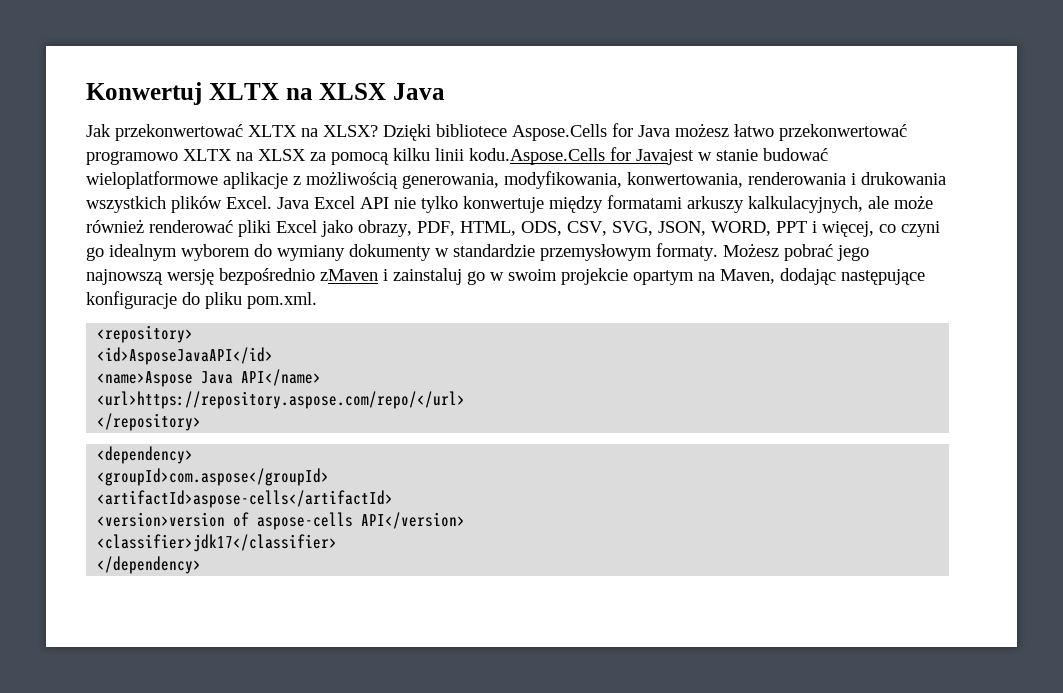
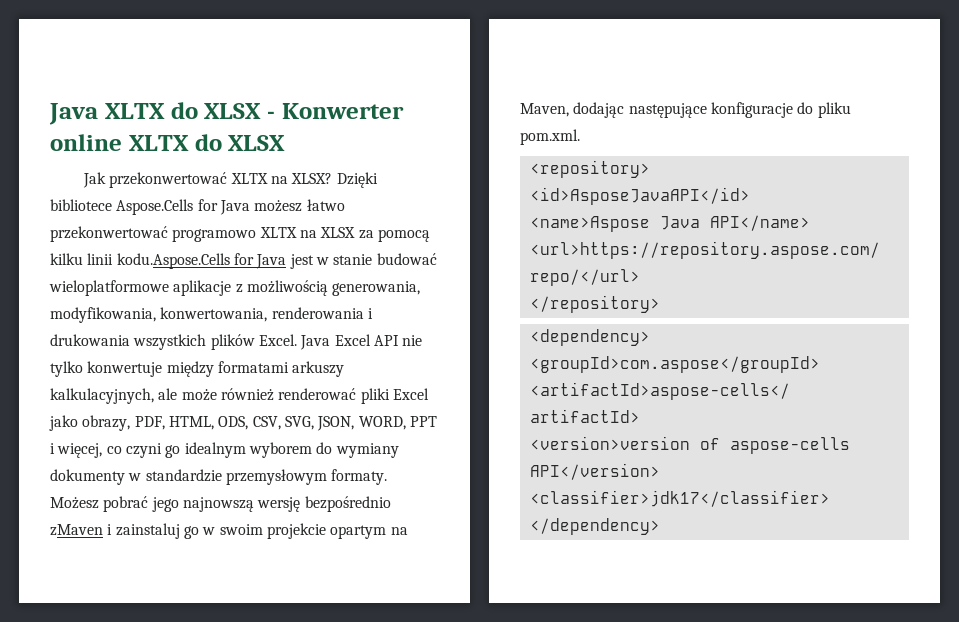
- Konwertuj XLTX na XLSX Java
+ Java XLTX do XLSX - Konwerter online XLTX do XLSX
- Dzięki bibliotece Aspose.Cells for Java możesz łatwo przekonwertować programowo XLTX na XLSX za pomocą kilku linii kodu.Aspose.Cells for Javajest w stanie budować wieloplatformowe aplikacje z możliwością generowania, modyfikowania, konwertowania, renderowania i drukowania wszystkich plików Excel.
+ Dzięki bibliotece Aspose.Cells for Java możesz łatwo przekonwertować programowo XLTX na XLSX za pomocą kilku linii kodu.Aspose.Cells for Java jest w stanie budować wieloplatformowe aplikacje z możliwością generowania, modyfikowania, konwertowania, renderowania i drukowania wszystkich plików Excel.

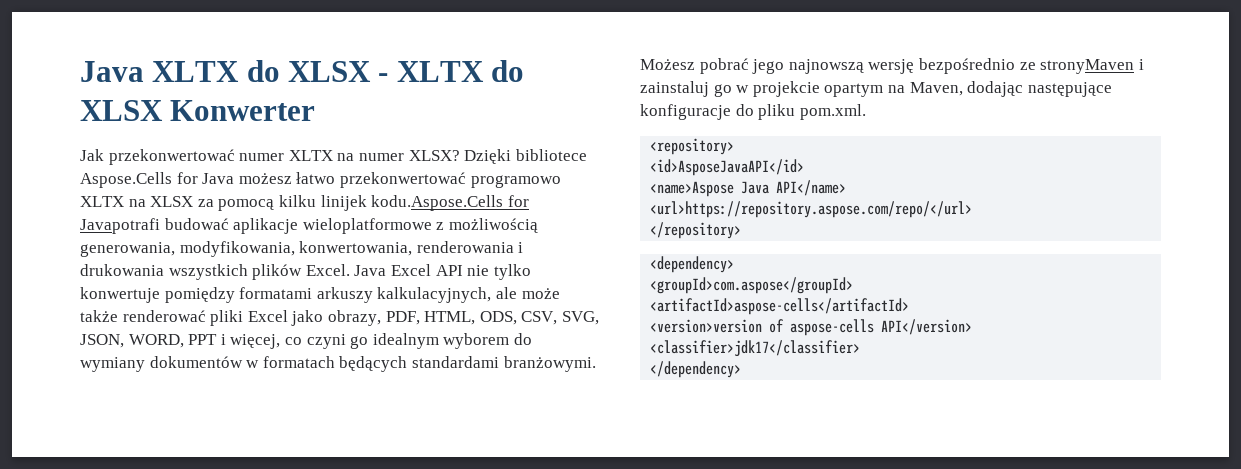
- Java XLTX do XLSX - Konwerter online XLTX do XLSX
+ Java XLTX do XLSX - XLTX do XLSX Konwerter
- Jak przekonwertować XLTX na XLSX?
+ Jak przekonwertować numer XLTX na numer XLSX?
- Dzięki bibliotece Aspose.Cells for Java możesz łatwo przekonwertować programowo XLTX na XLSX za pomocą kilku linii kodu.Aspose.Cells for Java jest w stanie budować wieloplatformowe aplikacje z możliwością generowania, modyfikowania, konwertowania, renderowania i drukowania wszystkich plików Excel.
+ Dzięki bibliotece Aspose.Cells for Java możesz łatwo przekonwertować programowo XLTX na XLSX za pomocą kilku linijek kodu.Aspose.Cells for Javapotrafi budować aplikacje wieloplatformowe z możliwością generowania, modyfikowania, konwertowania, renderowania i drukowania wszystkich plików Excel.
- Java Excel API nie tylko konwertuje między formatami arkuszy kalkulacyjnych, ale może również renderować pliki Excel jako obrazy, PDF, HTML, ODS, CSV, SVG, JSON, WORD, PPT i więcej, co czyni go idealnym wyborem do wymiany dokumenty w standardzie przemysłowym formaty.
+ Java Excel API nie tylko konwertuje pomiędzy formatami arkuszy kalkulacyjnych, ale może także renderować pliki Excel jako obrazy, PDF, HTML, ODS, CSV, SVG, JSON, WORD, PPT i więcej, co czyni go idealnym wyborem do wymiany dokumentów w formatach będących standardami branżowymi.
- Możesz pobrać jego najnowszą wersję bezpośrednio zMaven i zainstaluj go w swoim projekcie opartym na Maven, dodając następujące konfiguracje do pliku pom.xml.
+ Możesz pobrać jego najnowszą wersję bezpośrednio ze stronyMaven i zainstaluj go w projekcie opartym na Maven, dodając następujące konfiguracje do pliku pom.xml.

